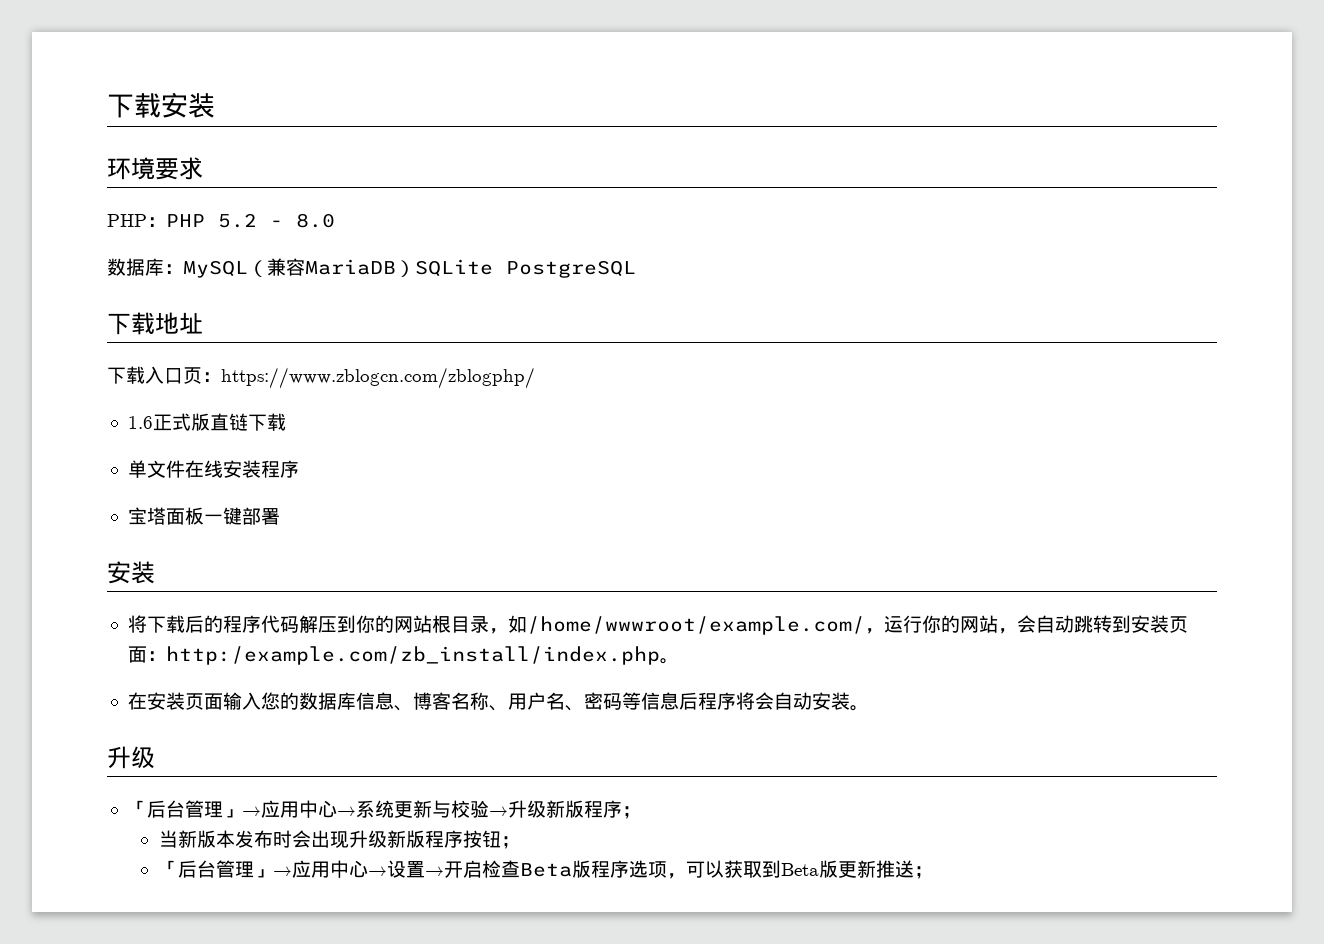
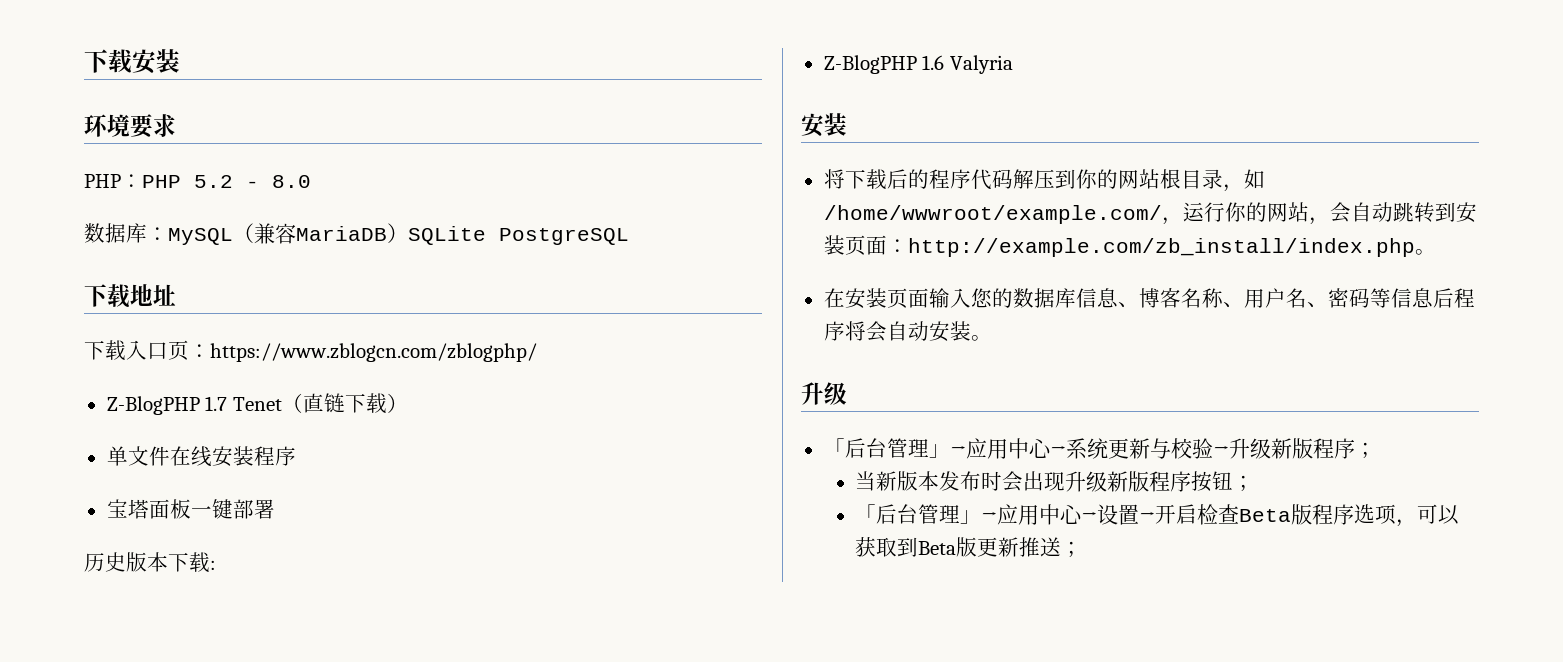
- 1.6正式版直链下载
+ Z-BlogPHP 1.7 Tenet（直链下载）
+ 历史版本下载:
+ Z-BlogPHP 1.6 Valyria
- 将下载后的程序代码解压到你的网站根目录，如/home/wwwroot/example.com/，运行你的网站，会自动跳转到安装页面：http:/example.com/zb_install/index.php。
+ 将下载后的程序代码解压到你的网站根目录，如/home/wwwroot/example.com/，运行你的网站，会自动跳转到安装页面：http://example.com/zb_install/index.php。

